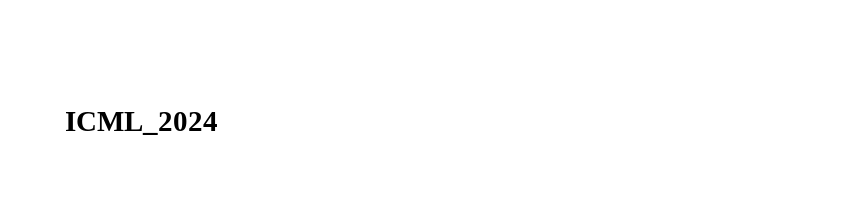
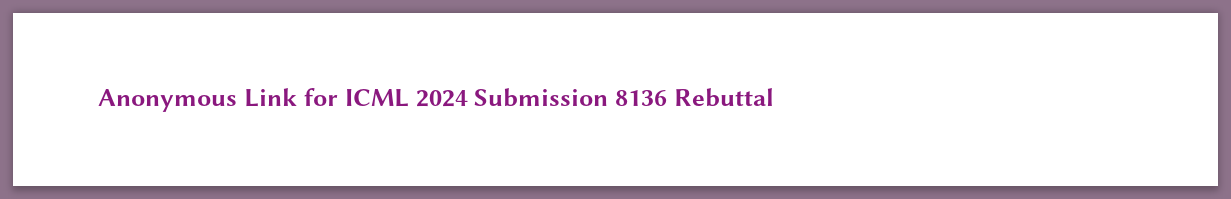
- ICML_2024
+ Anonymous Link for ICML 2024 Submission 8136 Rebuttal

